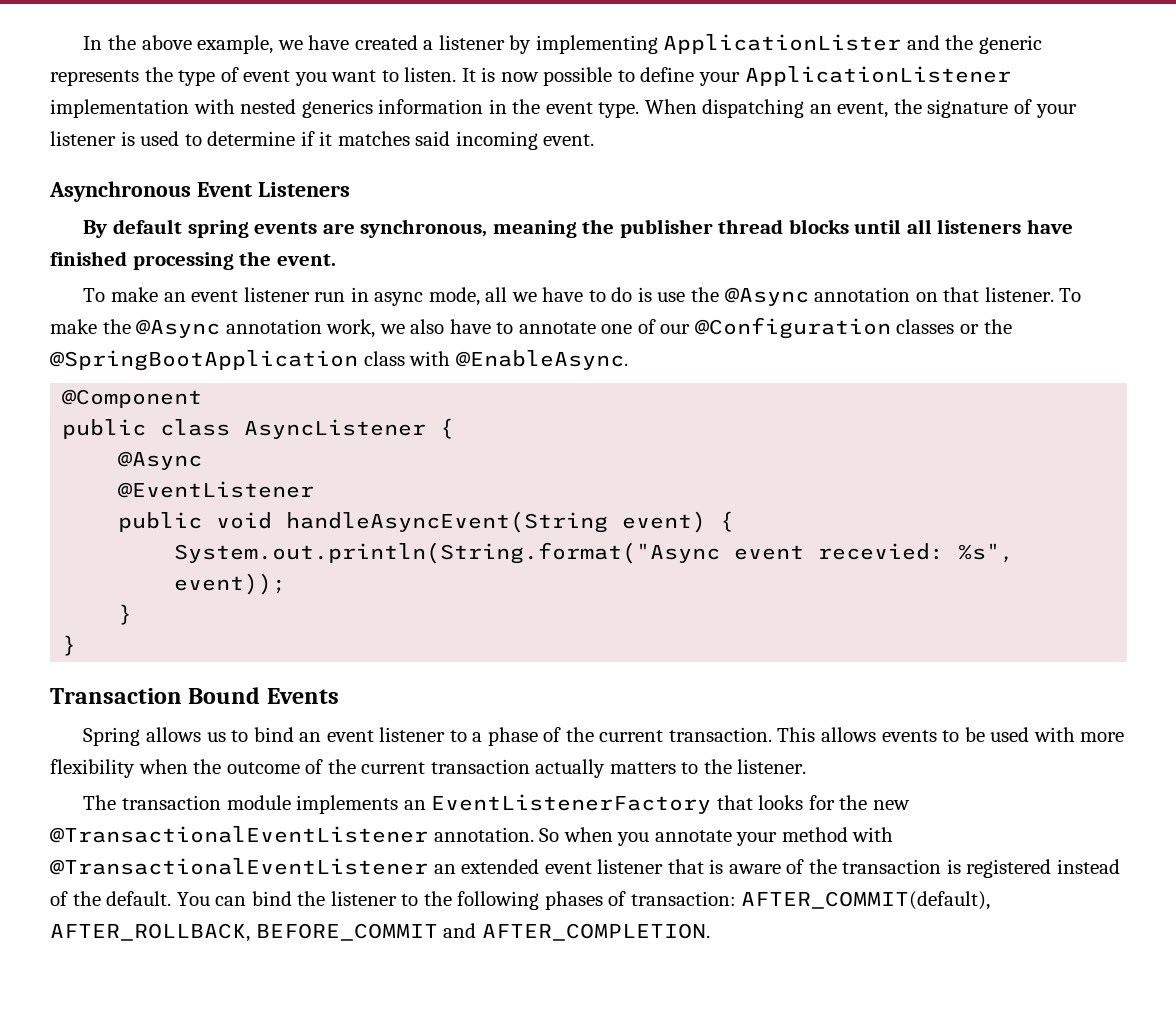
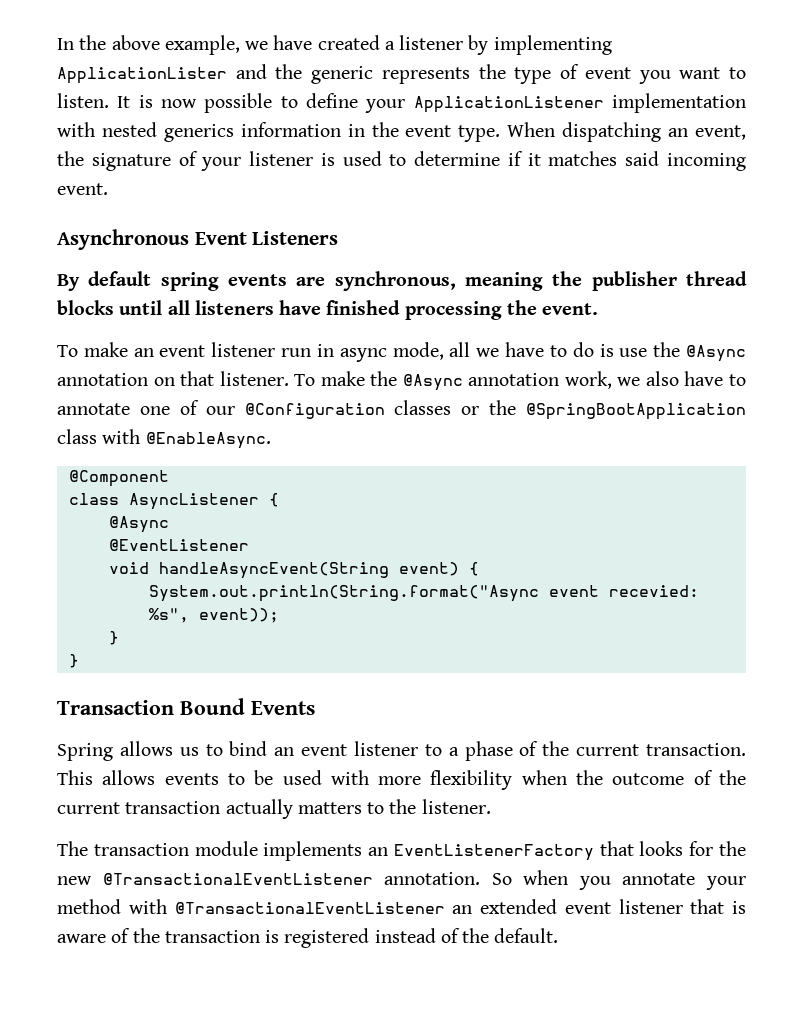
- public class AsyncListener {
+ class AsyncListener {
- public void handleAsyncEvent(String event) {
+ void handleAsyncEvent(String event) {
- You can bind the listener to the following phases of transaction: AFTER_COMMIT(default), AFTER_ROLLBACK, BEFORE_COMMIT and AFTER_COMPLETION.

